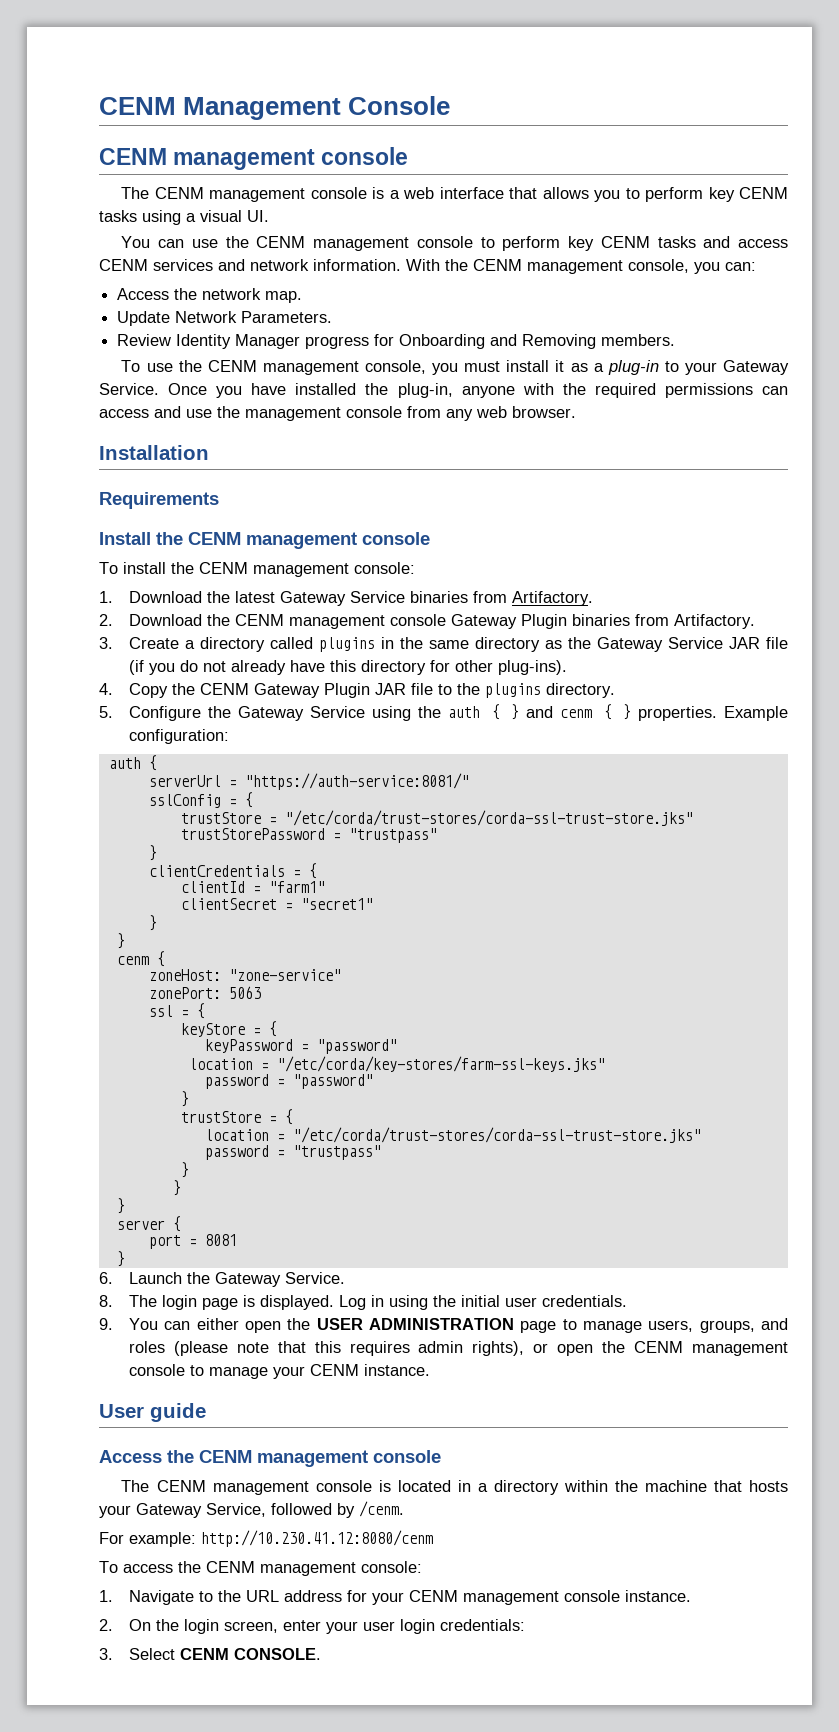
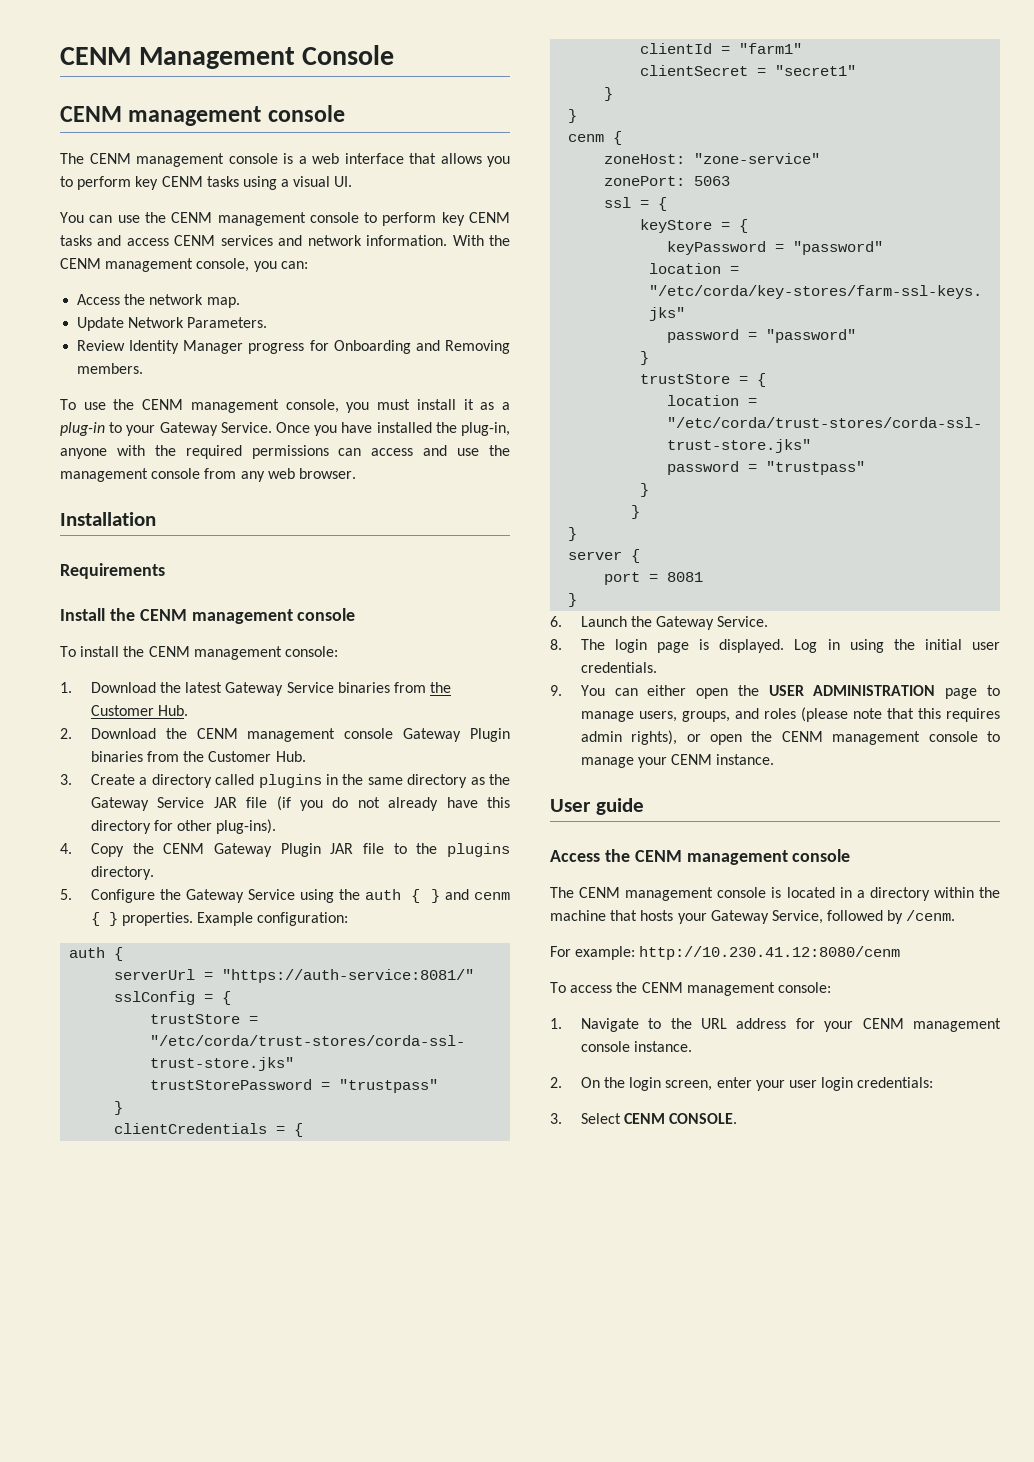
- 1. Download the latest Gateway Service binaries from Artifactory.
+ 1. Download the latest Gateway Service binaries from the Customer Hub.
- 2. Download the CENM management console Gateway Plugin binaries from Artifactory.
+ 2. Download the CENM management console Gateway Plugin binaries from the Customer Hub.

